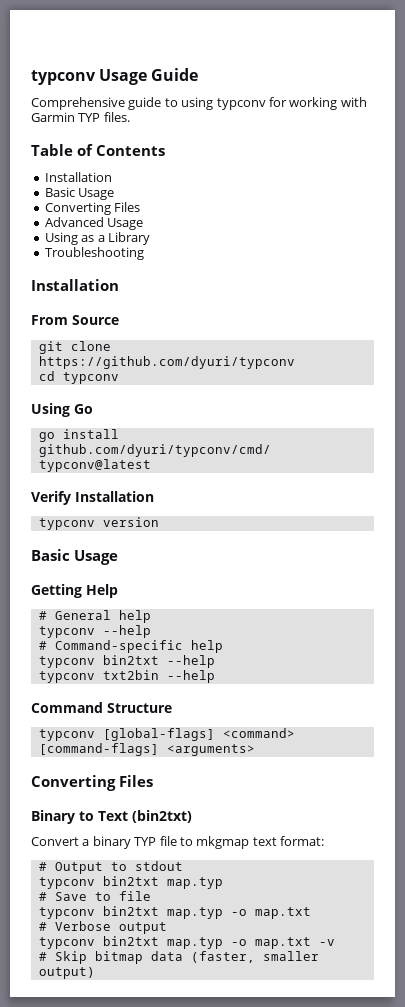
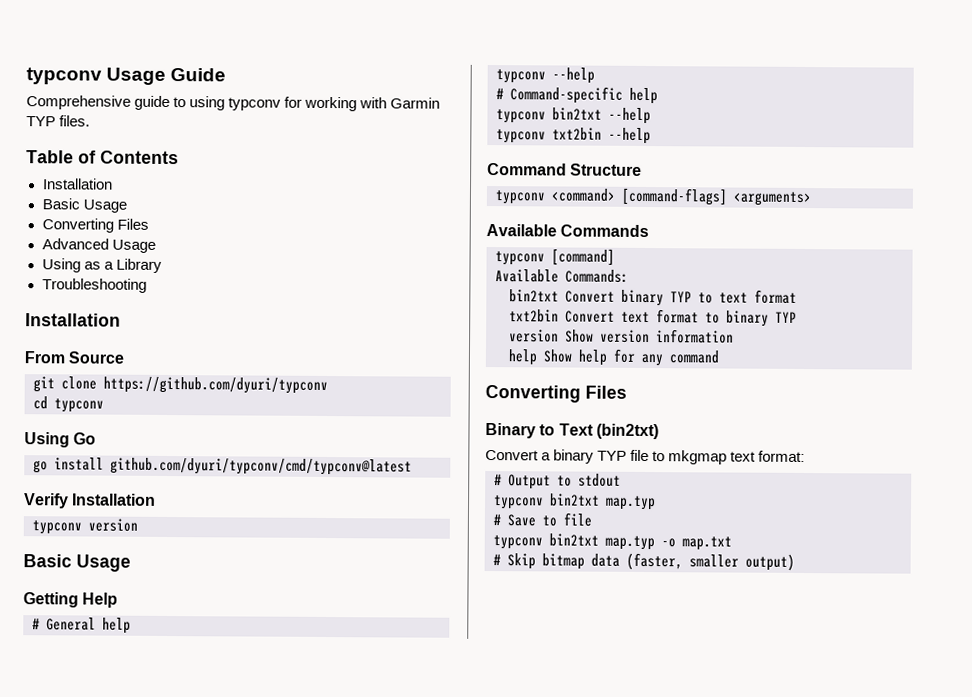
- typconv [global-flags] <command> [command-flags] <arguments>
+ typconv <command> [command-flags] <arguments>
+ Available Commands
+ typconv [command]
+ Available Commands:
+ bin2txt Convert binary TYP to text format
+ txt2bin Convert text format to binary TYP
+ version Show version information
+ help Show help for any command
- # Verbose output
- typconv bin2txt map.typ -o map.txt -v

